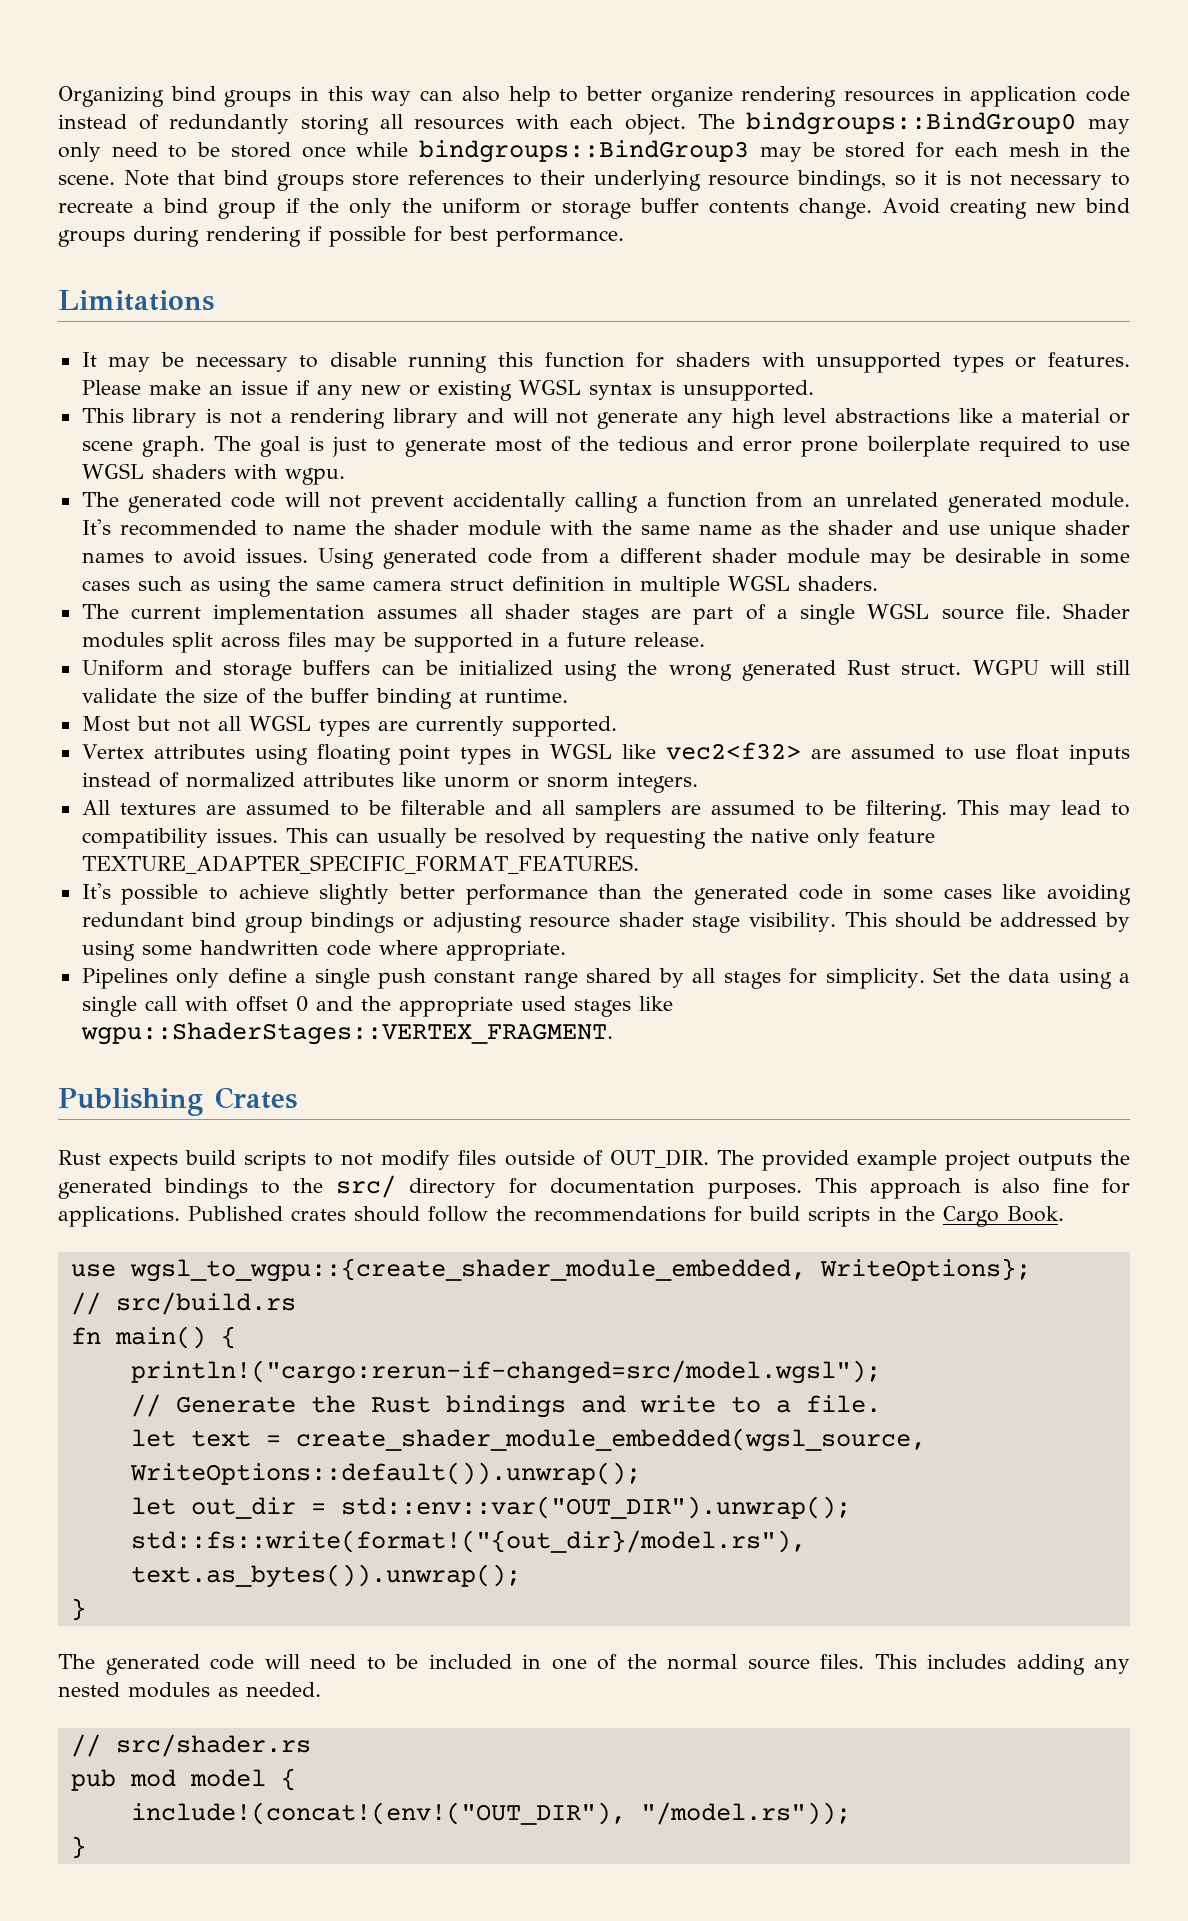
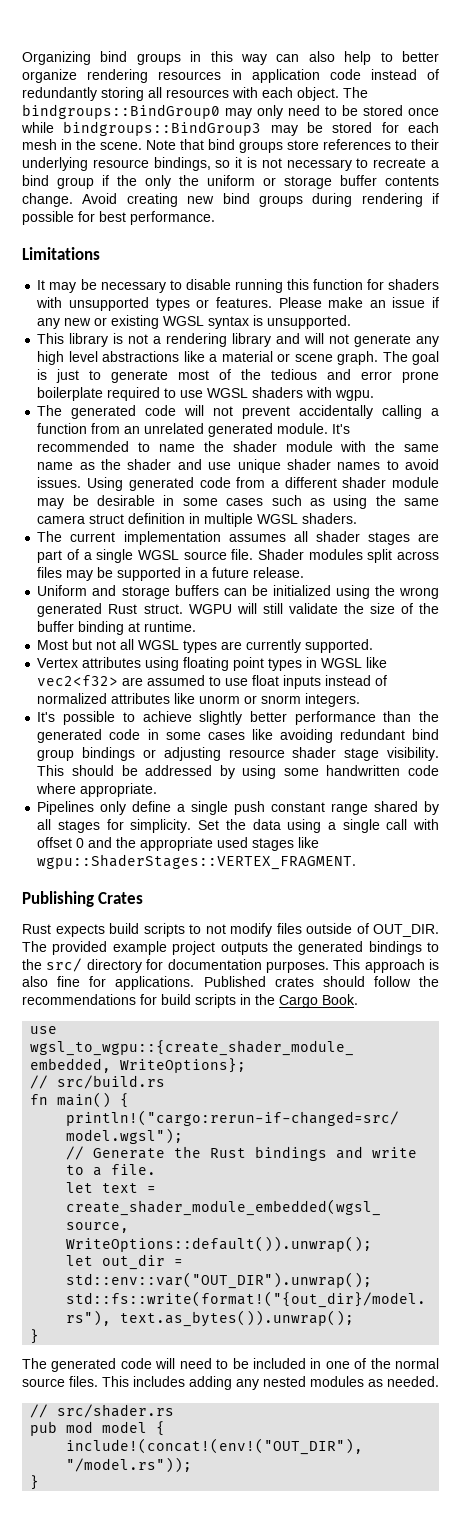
- All textures are assumed to be filterable and all samplers are assumed to be filtering. This may lead to compatibility issues. This can usually be resolved by requesting the native only feature TEXTURE_ADAPTER_SPECIFIC_FORMAT_FEATURES.

